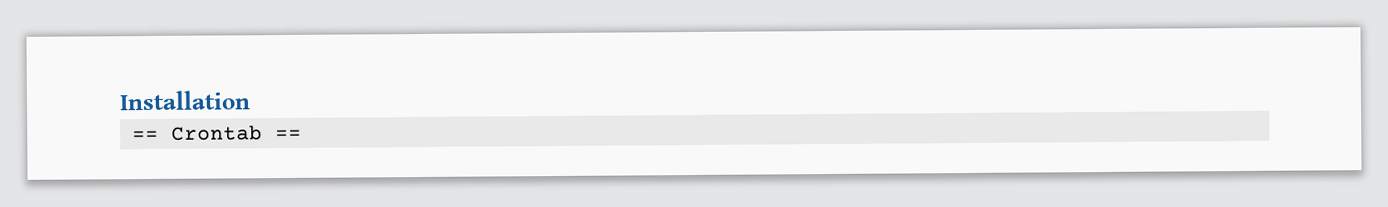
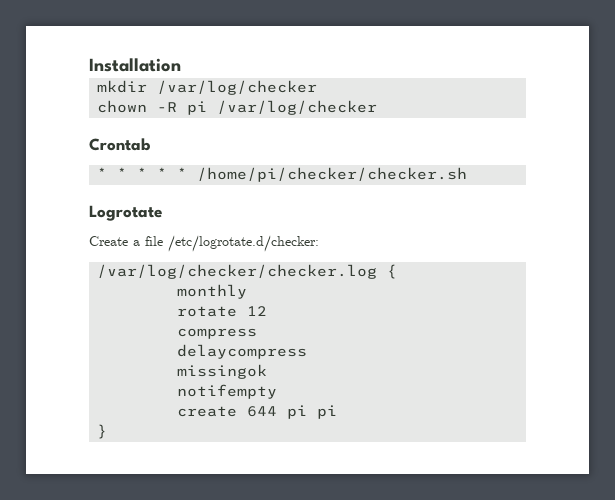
- == Crontab ==
+ mkdir /var/log/checker
+ chown -R pi /var/log/checker
+ Crontab
+ * * * * * /home/pi/checker/checker.sh
+ Logrotate
+ Create a file /etc/logrotate.d/checker:
+ /var/log/checker/checker.log {
+ monthly
+ rotate 12
+ compress
+ delaycompress
+ missingok
+ notifempty
+ create 644 pi pi
+ }

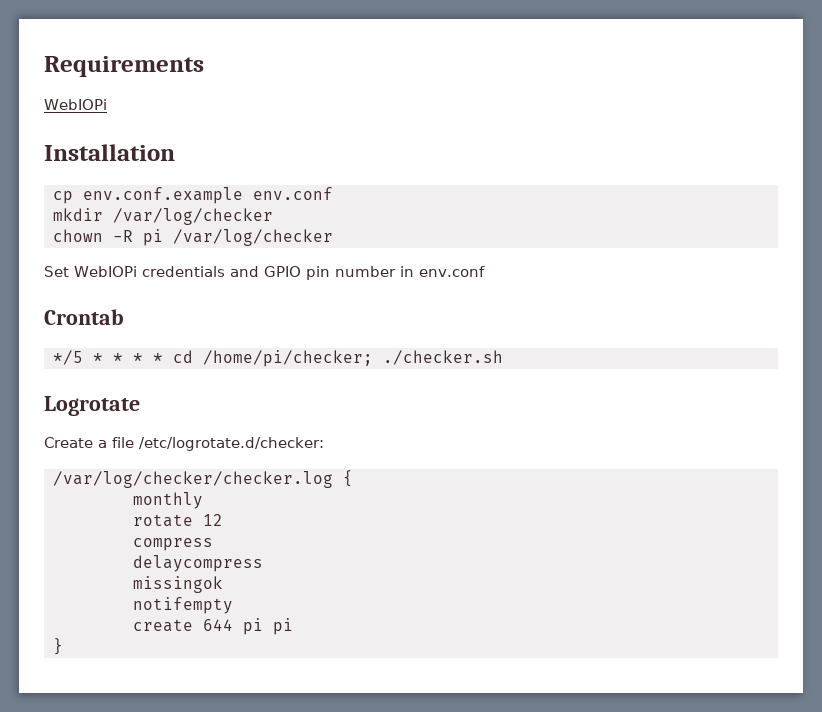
+ Requirements
+ WebIOPi
+ cp env.conf.example env.conf
+ Set WebIOPi credentials and GPIO pin number in env.conf
- * * * * * /home/pi/checker/checker.sh
+ */5 * * * * cd /home/pi/checker; ./checker.sh

